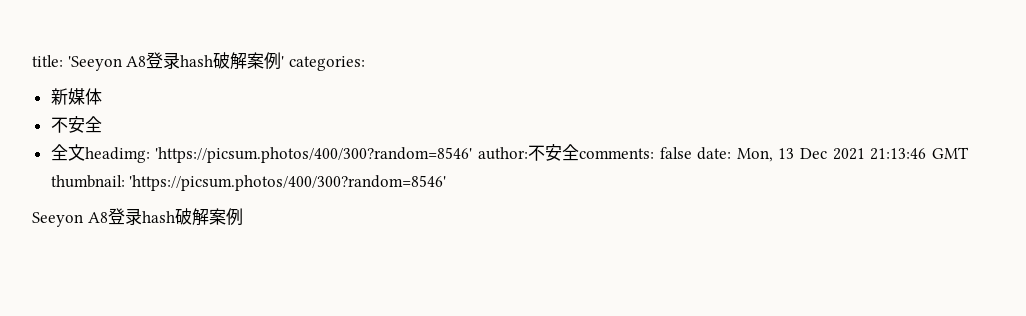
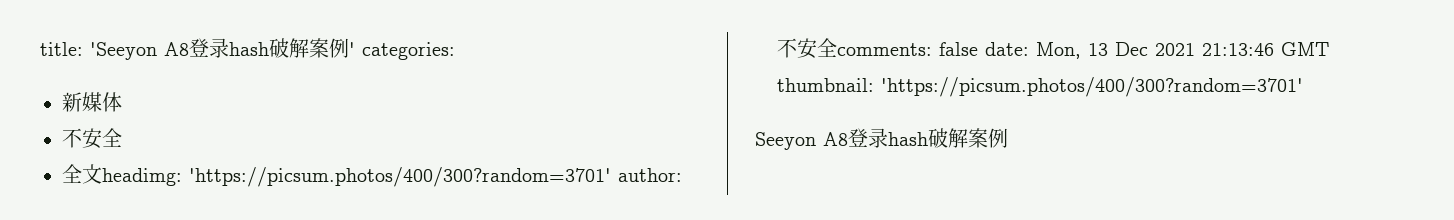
- 全文headimg: 'https://picsum.photos/400/300?random=8546' author:不安全comments: false date: Mon, 13 Dec 2021 21:13:46 GMT thumbnail: 'https://picsum.photos/400/300?random=8546'
+ 全文headimg: 'https://picsum.photos/400/300?random=3701' author:不安全comments: false date: Mon, 13 Dec 2021 21:13:46 GMT thumbnail: 'https://picsum.photos/400/300?random=3701'

